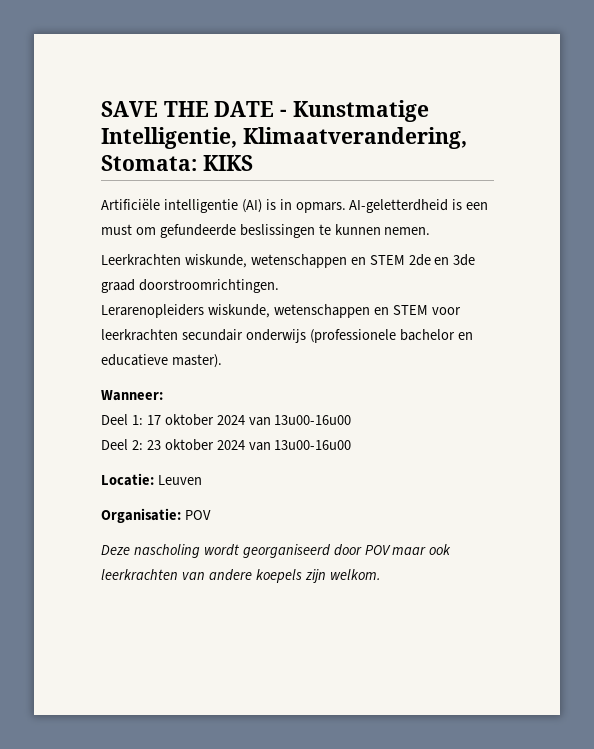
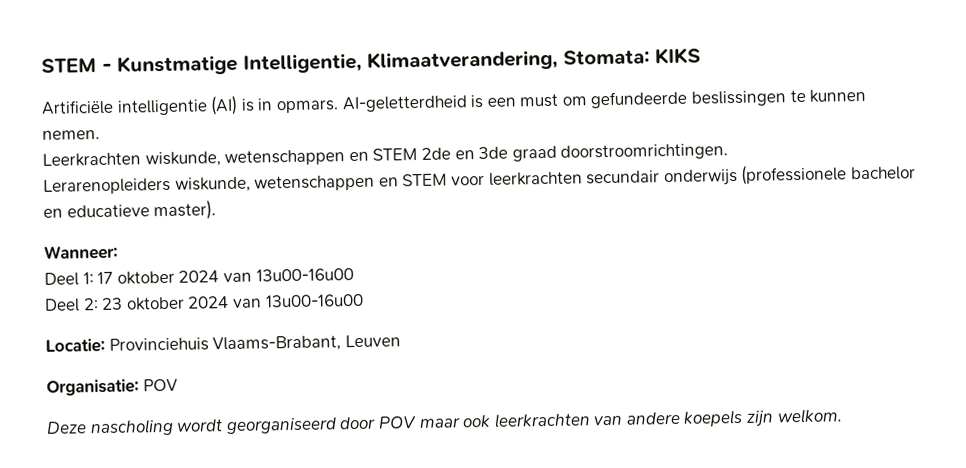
- SAVE THE DATE - Kunstmatige Intelligentie, Klimaatverandering, Stomata: KIKS
+ STEM - Kunstmatige Intelligentie, Klimaatverandering, Stomata: KIKS
- Locatie: Leuven
+ Locatie: Provinciehuis Vlaams-Brabant, Leuven

